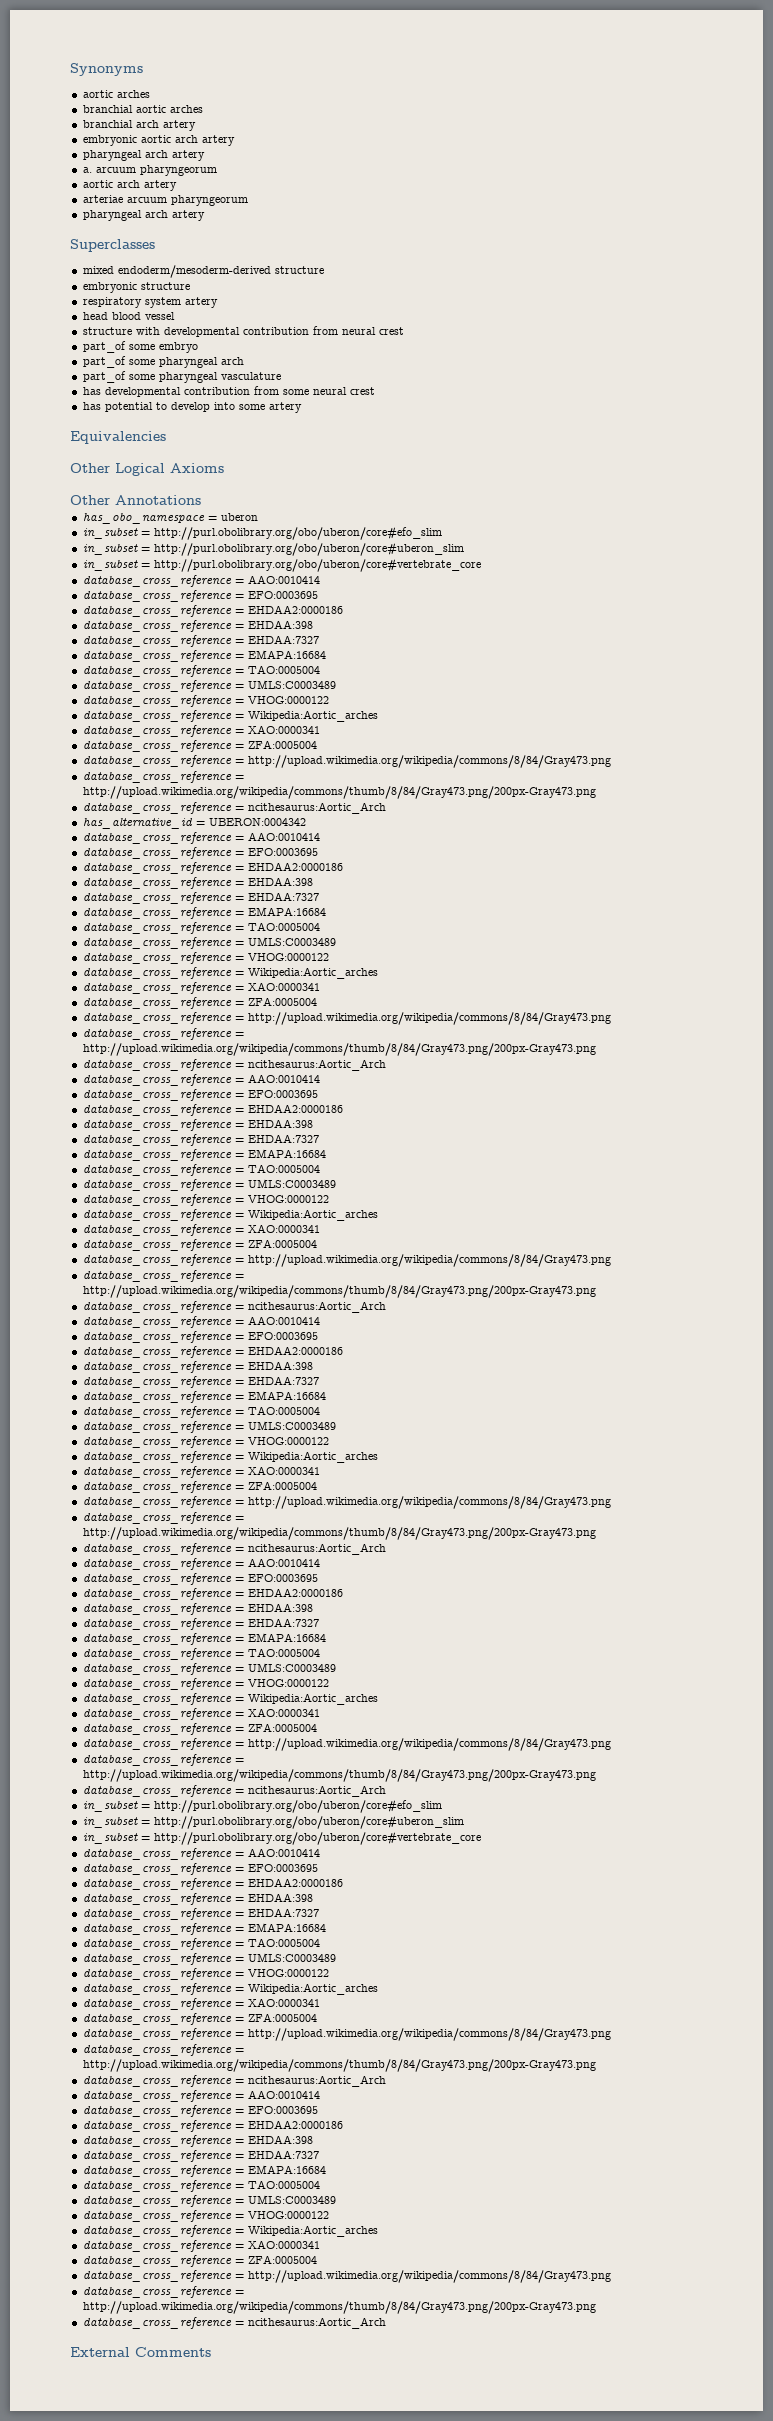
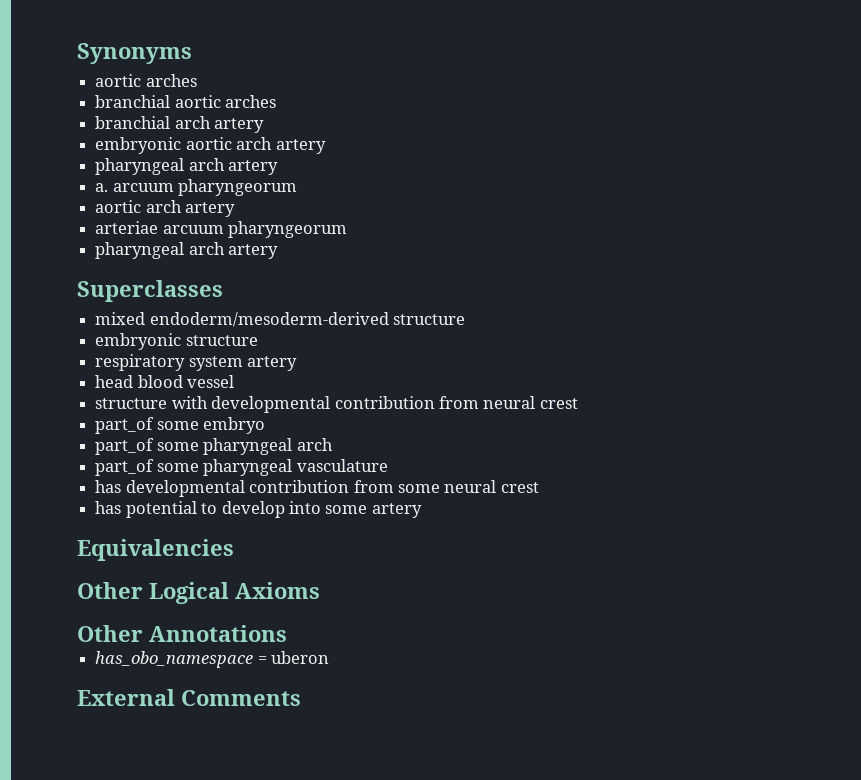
  has_obo_namespace = uberon
- in_subset = http://purl.obolibrary.org/obo/uberon/core#efo_slim
- in_subset = http://purl.obolibrary.org/obo/uberon/core#uberon_slim
- in_subset = http://purl.obolibrary.org/obo/uberon/core#vertebrate_core
- database_cross_reference = AAO:0010414
- database_cross_reference = EFO:0003695
- database_cross_reference = EHDAA2:0000186
- database_cross_reference = EHDAA:398
- database_cross_reference = EHDAA:7327
- database_cross_reference = EMAPA:16684
- database_cross_reference = TAO:0005004
- database_cross_reference = UMLS:C0003489
- database_cross_reference = VHOG:0000122
- database_cross_reference = Wikipedia:Aortic_arches
- database_cross_reference = XAO:0000341
- database_cross_reference = ZFA:0005004
- database_cross_reference = http://upload.wikimedia.org/wikipedia/commons/8/84/Gray473.png
- database_cross_reference = http://upload.wikimedia.org/wikipedia/commons/thumb/8/84/Gray473.png/200px-Gray473.png
- database_cross_reference = ncithesaurus:Aortic_Arch
- has_alternative_id = UBERON:0004342
- database_cross_reference = AAO:0010414
- database_cross_reference = EFO:0003695
- database_cross_reference = EHDAA2:0000186
- database_cross_reference = EHDAA:398
- database_cross_reference = EHDAA:7327
- database_cross_reference = EMAPA:16684
- database_cross_reference = TAO:0005004
- database_cross_reference = UMLS:C0003489
- database_cross_reference = VHOG:0000122
- database_cross_reference = Wikipedia:Aortic_arches
- database_cross_reference = XAO:0000341
- database_cross_reference = ZFA:0005004
- database_cross_reference = http://upload.wikimedia.org/wikipedia/commons/8/84/Gray473.png
- database_cross_reference = http://upload.wikimedia.org/wikipedia/commons/thumb/8/84/Gray473.png/200px-Gray473.png
- database_cross_reference = ncithesaurus:Aortic_Arch
- database_cross_reference = AAO:0010414
- database_cross_reference = EFO:0003695
- database_cross_reference = EHDAA2:0000186
- database_cross_reference = EHDAA:398
- database_cross_reference = EHDAA:7327
- database_cross_reference = EMAPA:16684
- database_cross_reference = TAO:0005004
- database_cross_reference = UMLS:C0003489
- database_cross_reference = VHOG:0000122
- database_cross_reference = Wikipedia:Aortic_arches
- database_cross_reference = XAO:0000341
- database_cross_reference = ZFA:0005004
- database_cross_reference = http://upload.wikimedia.org/wikipedia/commons/8/84/Gray473.png
- database_cross_reference = http://upload.wikimedia.org/wikipedia/commons/thumb/8/84/Gray473.png/200px-Gray473.png
- database_cross_reference = ncithesaurus:Aortic_Arch
- database_cross_reference = AAO:0010414
- database_cross_reference = EFO:0003695
- database_cross_reference = EHDAA2:0000186
- database_cross_reference = EHDAA:398
- database_cross_reference = EHDAA:7327
- database_cross_reference = EMAPA:16684
- database_cross_reference = TAO:0005004
- database_cross_reference = UMLS:C0003489
- database_cross_reference = VHOG:0000122
- database_cross_reference = Wikipedia:Aortic_arches
- database_cross_reference = XAO:0000341
- database_cross_reference = ZFA:0005004
- database_cross_reference = http://upload.wikimedia.org/wikipedia/commons/8/84/Gray473.png
- database_cross_reference = http://upload.wikimedia.org/wikipedia/commons/thumb/8/84/Gray473.png/200px-Gray473.png
- database_cross_reference = ncithesaurus:Aortic_Arch
- database_cross_reference = AAO:0010414
- database_cross_reference = EFO:0003695
- database_cross_reference = EHDAA2:0000186
- database_cross_reference = EHDAA:398
- database_cross_reference = EHDAA:7327
- database_cross_reference = EMAPA:16684
- database_cross_reference = TAO:0005004
- database_cross_reference = UMLS:C0003489
- database_cross_reference = VHOG:0000122
- database_cross_reference = Wikipedia:Aortic_arches
- database_cross_reference = XAO:0000341
- database_cross_reference = ZFA:0005004
- database_cross_reference = http://upload.wikimedia.org/wikipedia/commons/8/84/Gray473.png
- database_cross_reference = http://upload.wikimedia.org/wikipedia/commons/thumb/8/84/Gray473.png/200px-Gray473.png
- database_cross_reference = ncithesaurus:Aortic_Arch
- in_subset = http://purl.obolibrary.org/obo/uberon/core#efo_slim
- in_subset = http://purl.obolibrary.org/obo/uberon/core#uberon_slim
- in_subset = http://purl.obolibrary.org/obo/uberon/core#vertebrate_core
- database_cross_reference = AAO:0010414
- database_cross_reference = EFO:0003695
- database_cross_reference = EHDAA2:0000186
- database_cross_reference = EHDAA:398
- database_cross_reference = EHDAA:7327
- database_cross_reference = EMAPA:16684
- database_cross_reference = TAO:0005004
- database_cross_reference = UMLS:C0003489
- database_cross_reference = VHOG:0000122
- database_cross_reference = Wikipedia:Aortic_arches
- database_cross_reference = XAO:0000341
- database_cross_reference = ZFA:0005004
- database_cross_reference = http://upload.wikimedia.org/wikipedia/commons/8/84/Gray473.png
- database_cross_reference = http://upload.wikimedia.org/wikipedia/commons/thumb/8/84/Gray473.png/200px-Gray473.png
- database_cross_reference = ncithesaurus:Aortic_Arch
- database_cross_reference = AAO:0010414
- database_cross_reference = EFO:0003695
- database_cross_reference = EHDAA2:0000186
- database_cross_reference = EHDAA:398
- database_cross_reference = EHDAA:7327
- database_cross_reference = EMAPA:16684
- database_cross_reference = TAO:0005004
- database_cross_reference = UMLS:C0003489
- database_cross_reference = VHOG:0000122
- database_cross_reference = Wikipedia:Aortic_arches
- database_cross_reference = XAO:0000341
- database_cross_reference = ZFA:0005004
- database_cross_reference = http://upload.wikimedia.org/wikipedia/commons/8/84/Gray473.png
- database_cross_reference = http://upload.wikimedia.org/wikipedia/commons/thumb/8/84/Gray473.png/200px-Gray473.png
- database_cross_reference = ncithesaurus:Aortic_Arch

